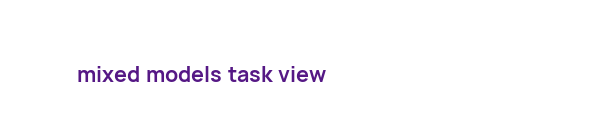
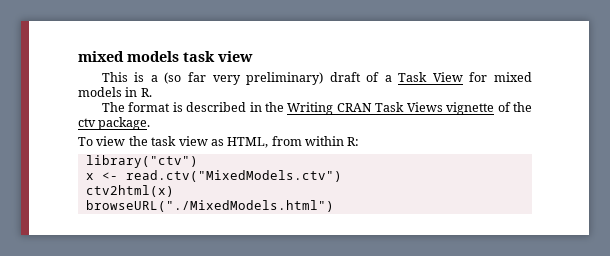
+ This is a (so far very preliminary) draft of a Task View for mixed models in R.
+ The format is described in the Writing CRAN Task Views vignette of the ctv package.
+ To view the task view as HTML, from within R:
+ library("ctv")
+ x <- read.ctv("MixedModels.ctv")
+ ctv2html(x)
+ browseURL("./MixedModels.html")

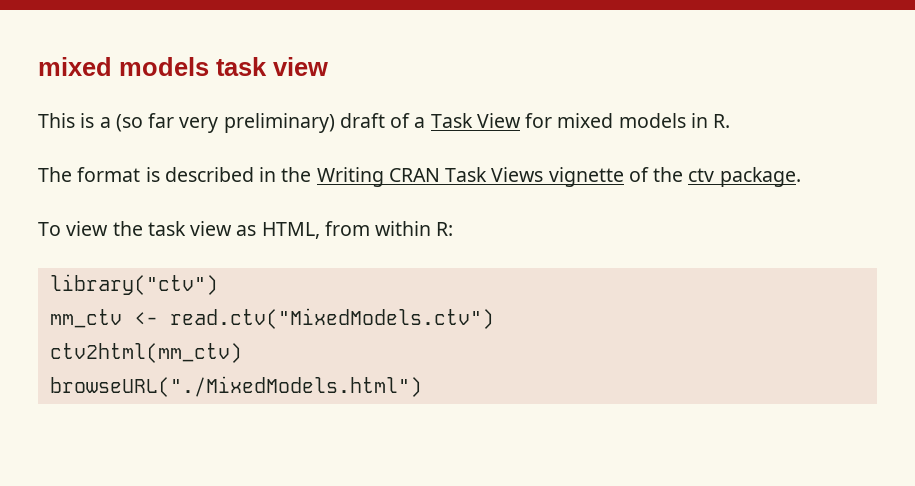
- x <- read.ctv("MixedModels.ctv")
+ mm_ctv <- read.ctv("MixedModels.ctv")
- ctv2html(x)
+ ctv2html(mm_ctv)

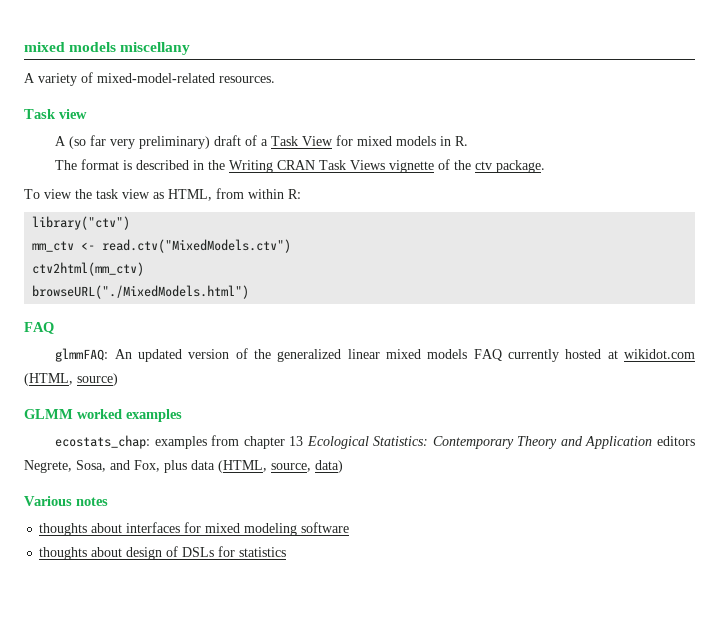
- mixed models task view
- This is a (so far very preliminary) draft of a Task View for mixed models in R.
+ mixed models miscellany
+ A variety of mixed-model-related resources.
+ Task view
+ A (so far very preliminary) draft of a Task View for mixed models in R.
  browseURL("./MixedModels.html")
+ FAQ
+ glmmFAQ: An updated version of the generalized linear mixed models FAQ currently hosted at wikidot.com (HTML, source)
+ GLMM worked examples
+ ecostats_chap: examples from chapter 13 Ecological Statistics: Contemporary Theory and Application editors Negrete, Sosa, and Fox, plus data (HTML, source, data)
+ Various notes
+ thoughts about interfaces for mixed modeling software
+ thoughts about design of DSLs for statistics

